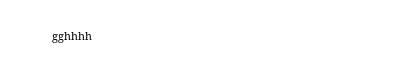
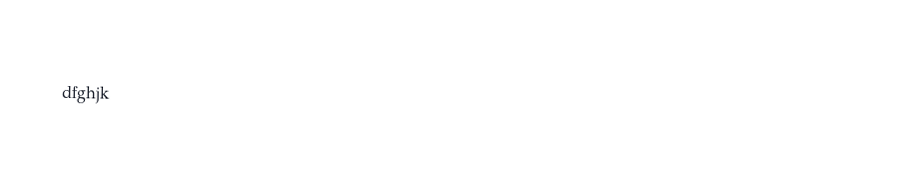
- gghhhh
+ dfghjk

